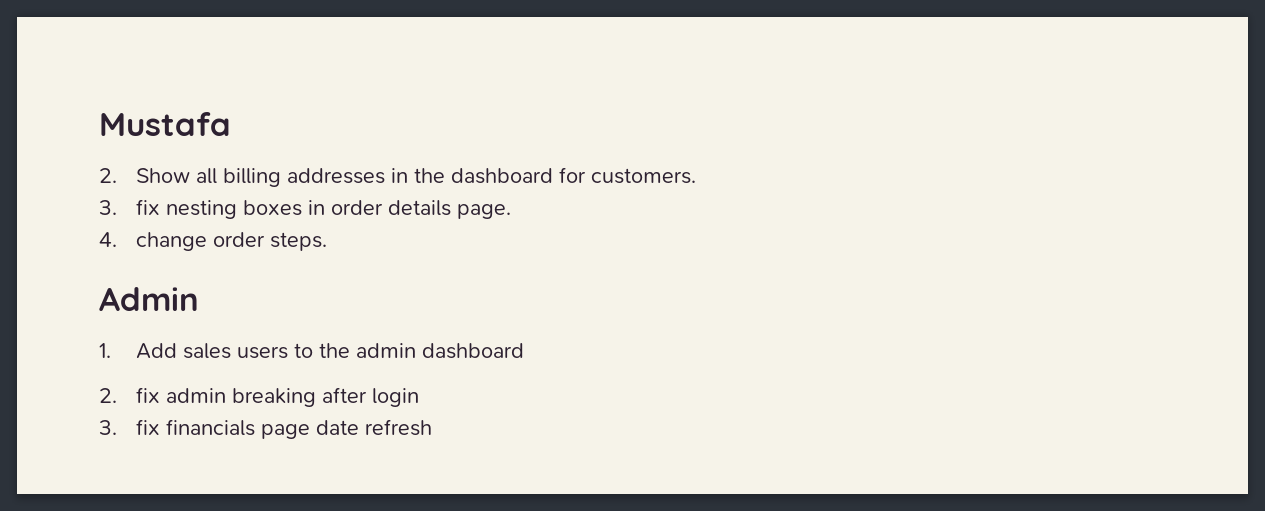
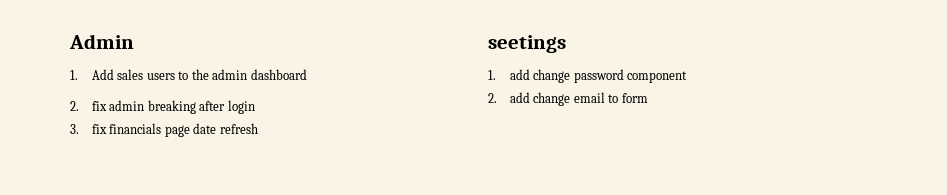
- Mustafa
- 2. Show all billing addresses in the dashboard for customers.
- 3. fix nesting boxes in order details page.
- 4. change order steps.
+ seetings
+ 1. add change password component
+ 2. add change email to form

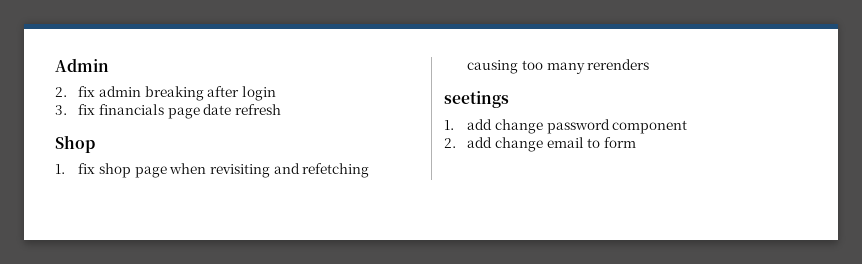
- 1. Add sales users to the admin dashboard
+ Shop
+ 1. fix shop page when revisiting and refetching causing too many rerenders

